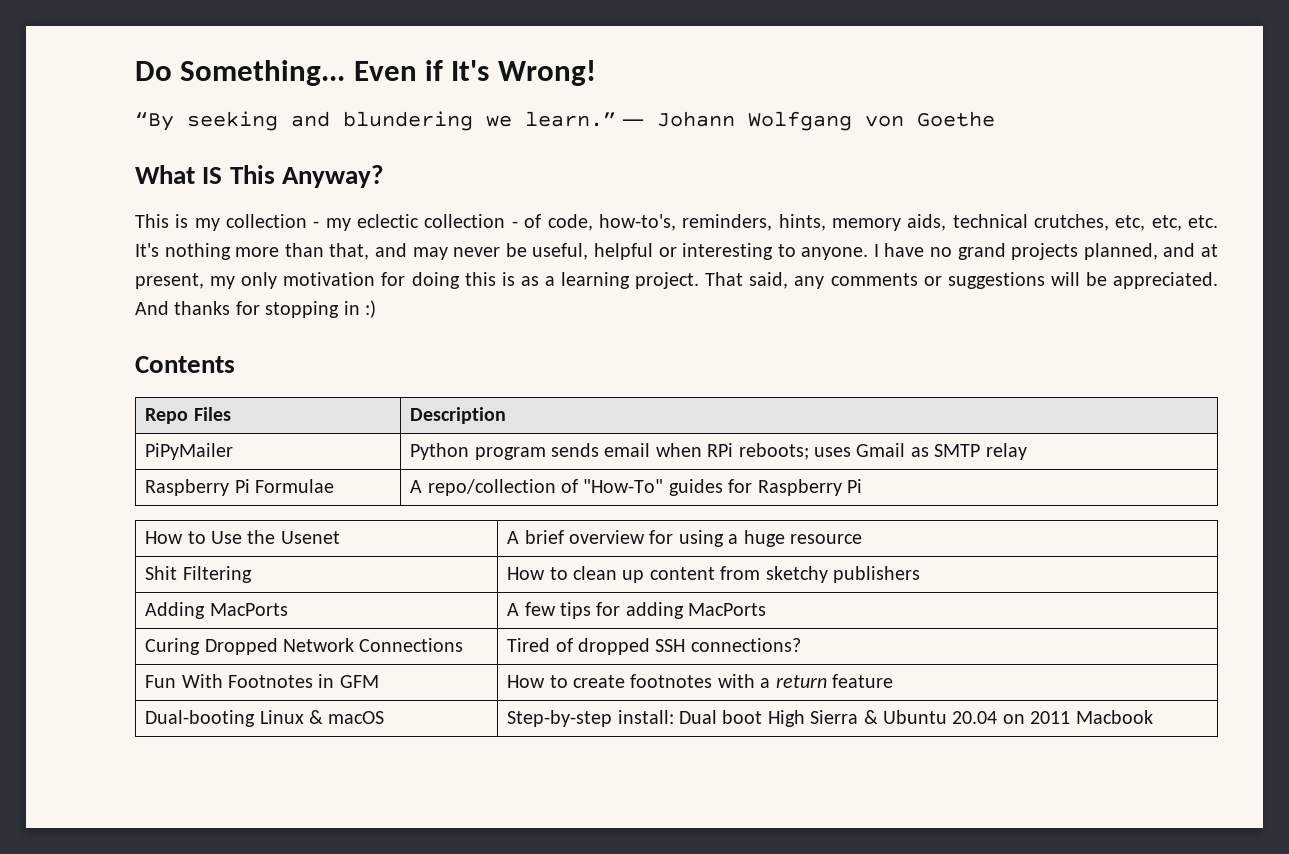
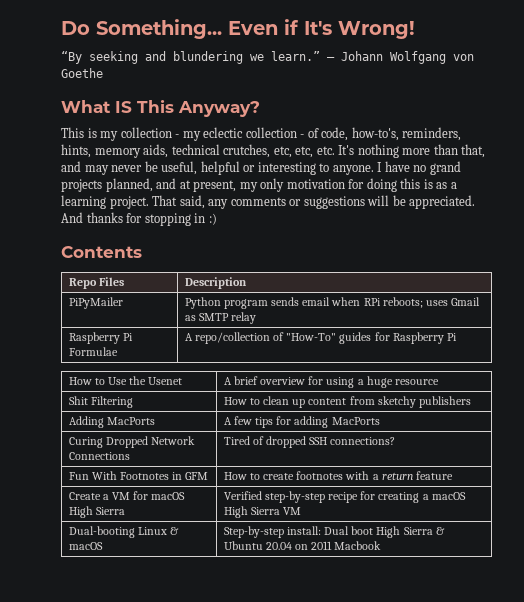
+ Create a VM for macOS High Sierra | Verified step-by-step recipe for creating a macOS High Sierra VM

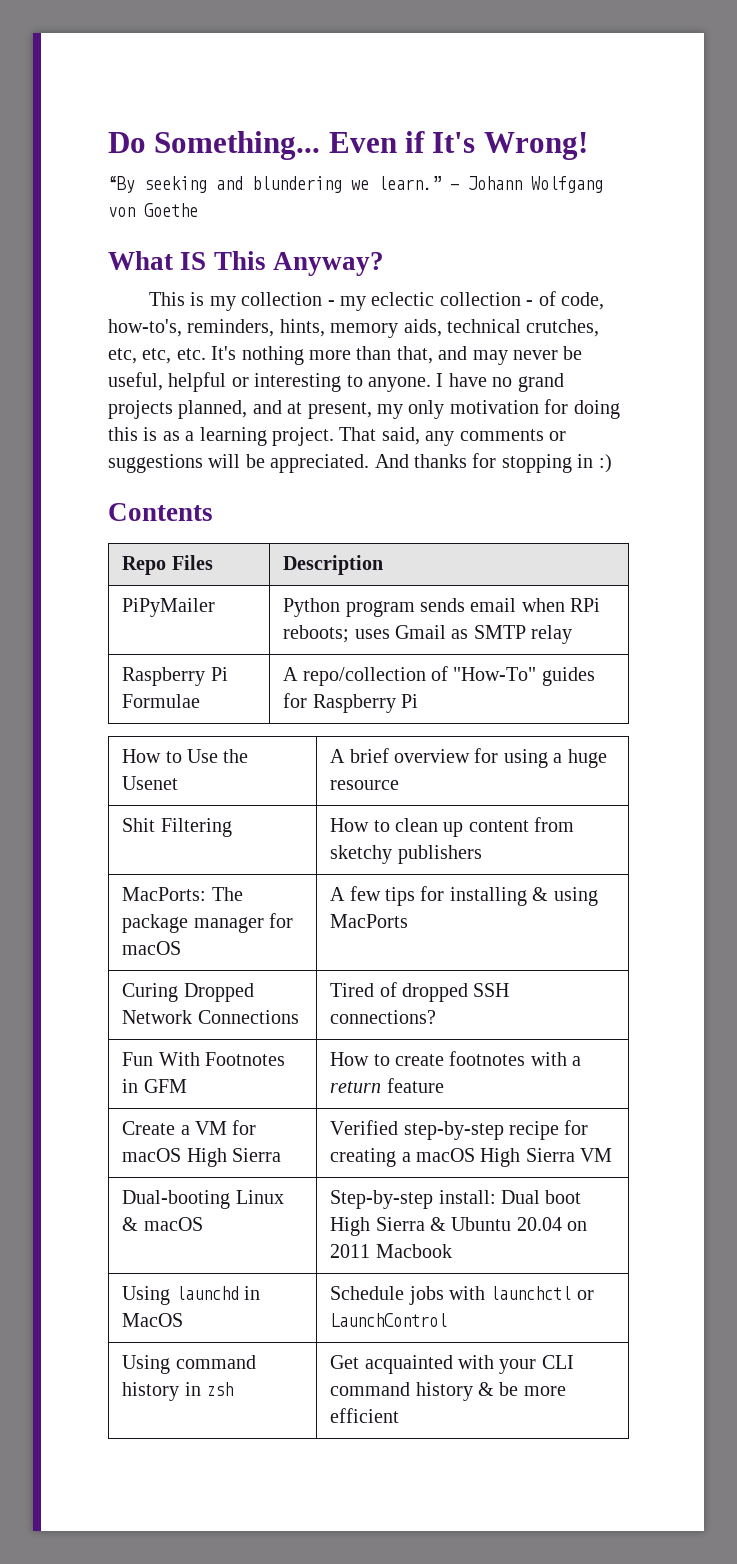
- Adding MacPorts | A few tips for adding MacPorts
+ MacPorts: The package manager for macOS | A few tips for installing & using MacPorts
+ Using launchd in MacOS | Schedule jobs with launchctl or LaunchControl
+ Using command history in zsh | Get acquainted with your CLI command history & be more efficient

